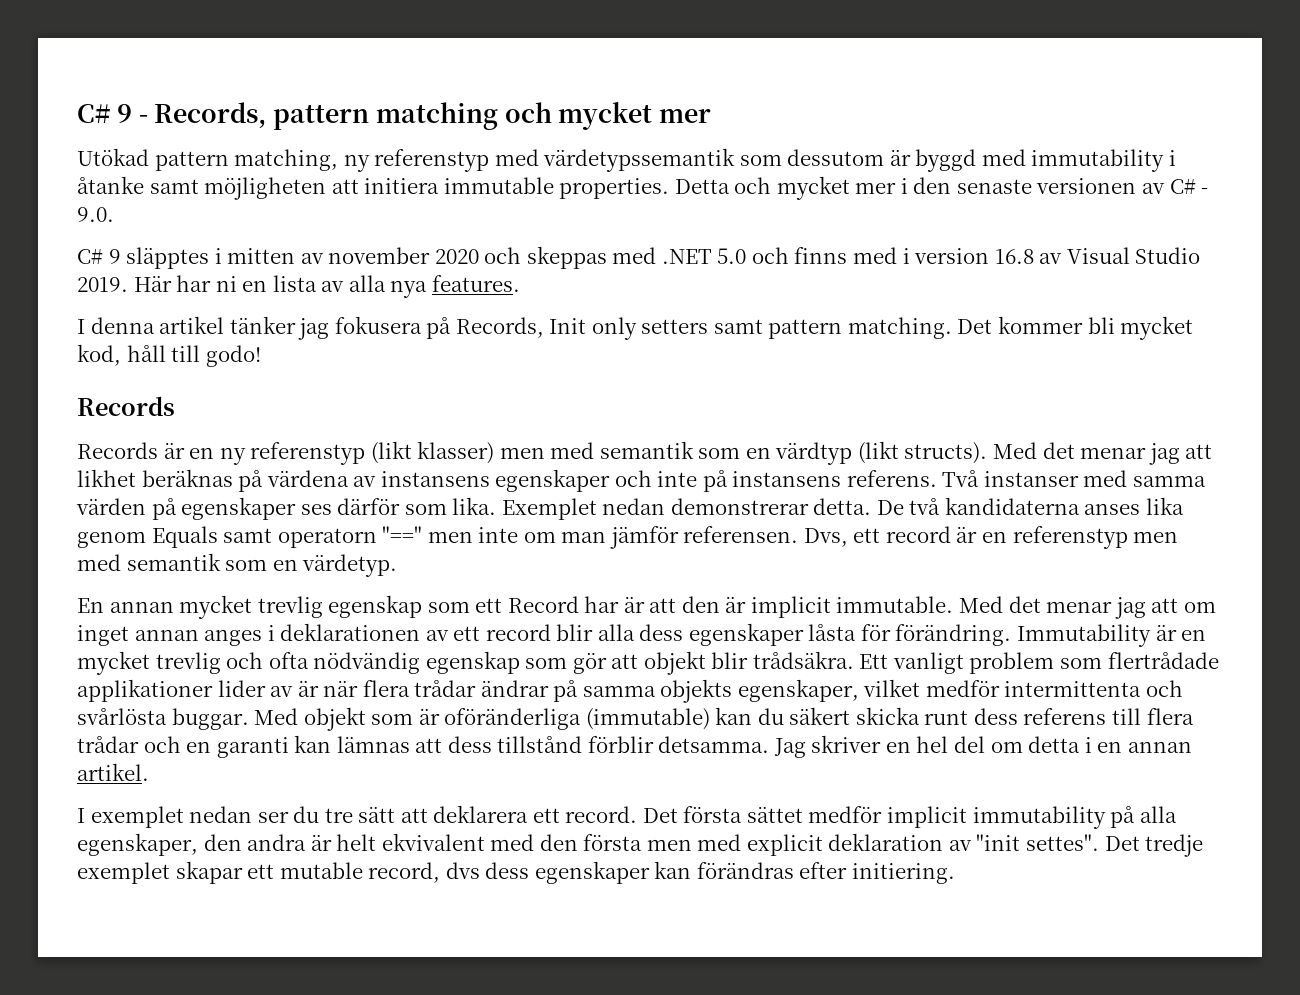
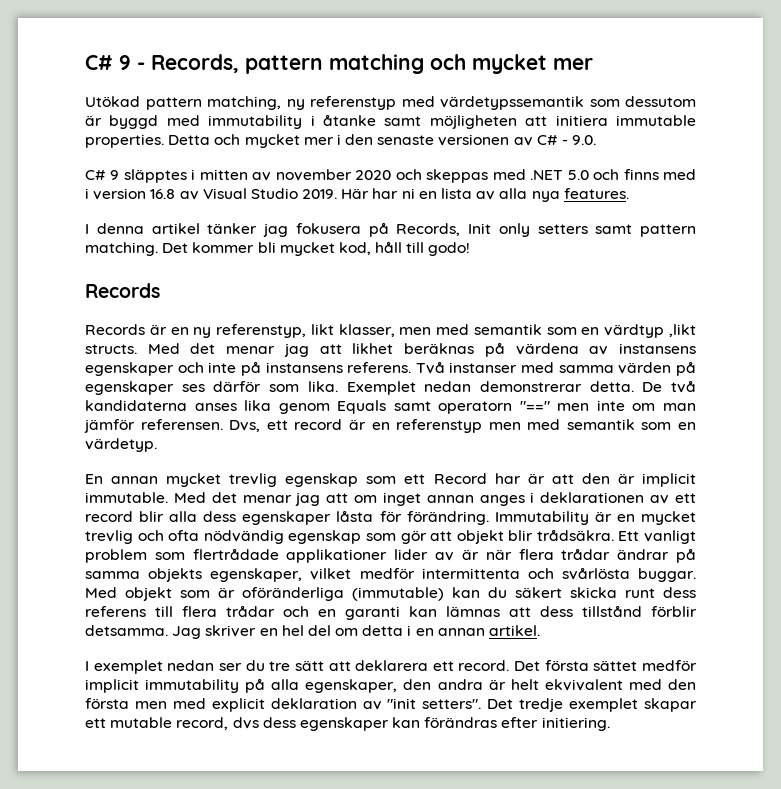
- Records är en ny referenstyp (likt klasser) men med semantik som en värdtyp (likt structs).
+ Records är en ny referenstyp, likt klasser, men med semantik som en värdtyp ,likt structs.
- Det första sättet medför implicit immutability på alla egenskaper, den andra är helt ekvivalent med den första men med explicit deklaration av "init settes".
+ Det första sättet medför implicit immutability på alla egenskaper, den andra är helt ekvivalent med den första men med explicit deklaration av "init setters".

